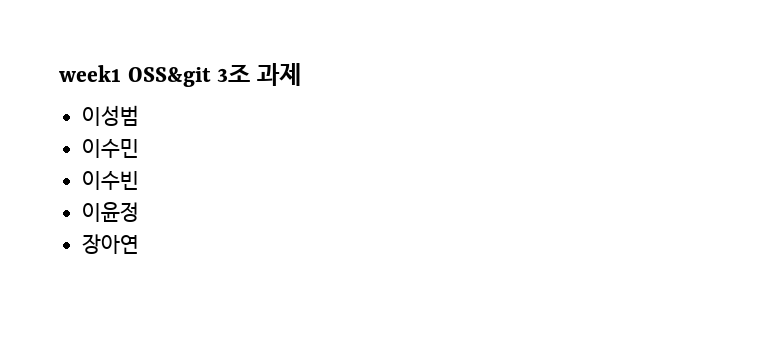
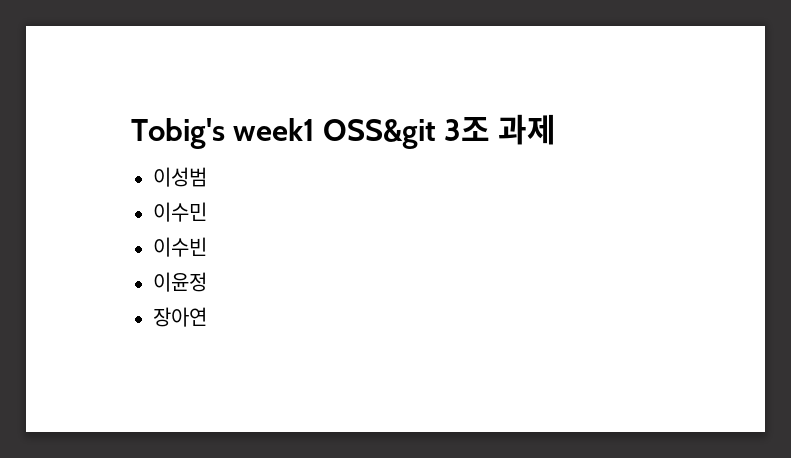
- week1 OSS&git 3조 과제
+ Tobig's week1 OSS&git 3조 과제

